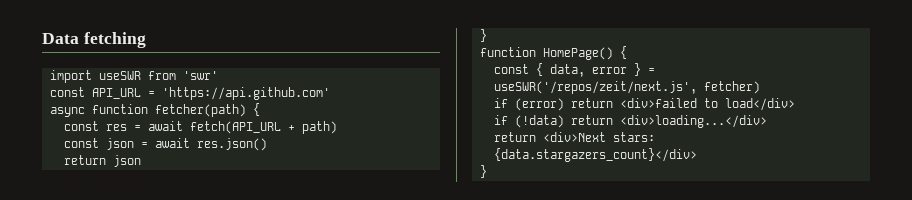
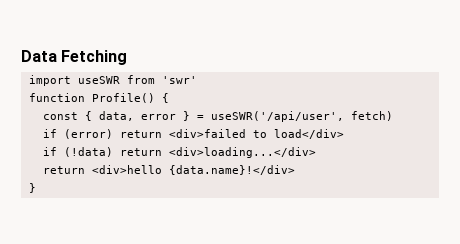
- Data fetching
+ Data Fetching
- const API_URL = 'https://api.github.com'
- async function fetcher(path) {
- const res = await fetch(API_URL + path)
- const json = await res.json()
- return json
- }
- function HomePage() {
+ function Profile() {
- const { data, error } = useSWR('/repos/zeit/next.js', fetcher)
+ const { data, error } = useSWR('/api/user', fetch)
- return <div>Next stars: {data.stargazers_count}</div>
+ return <div>hello {data.name}!</div>

